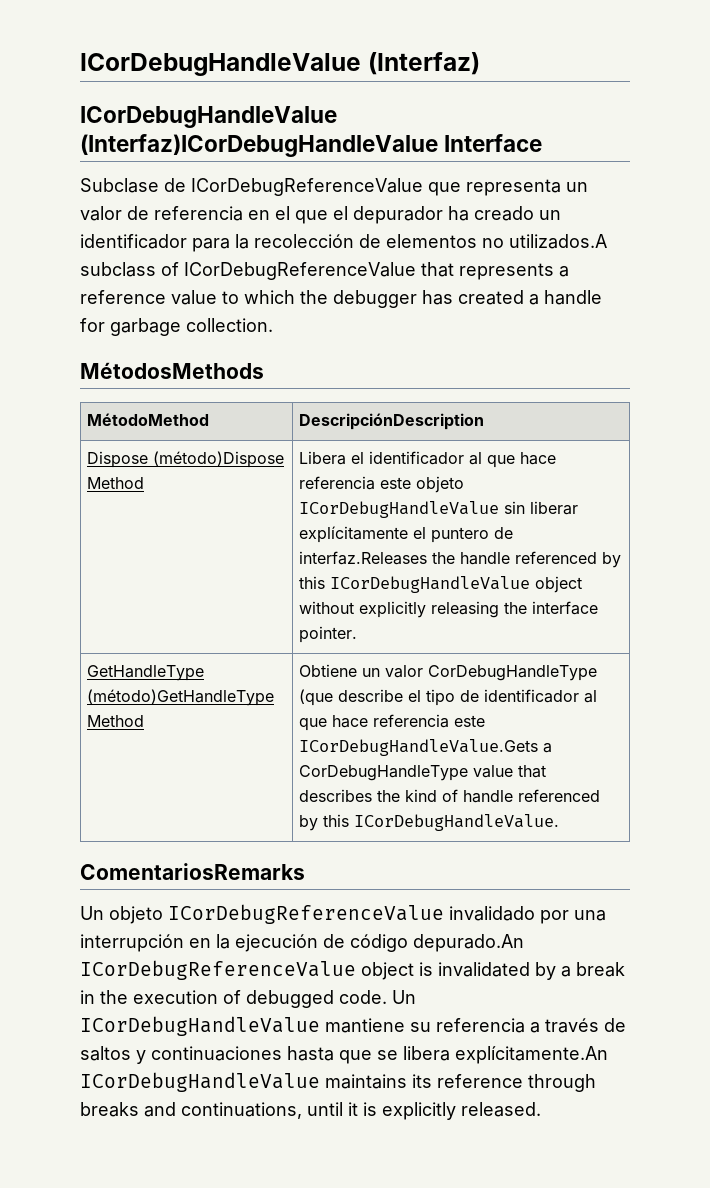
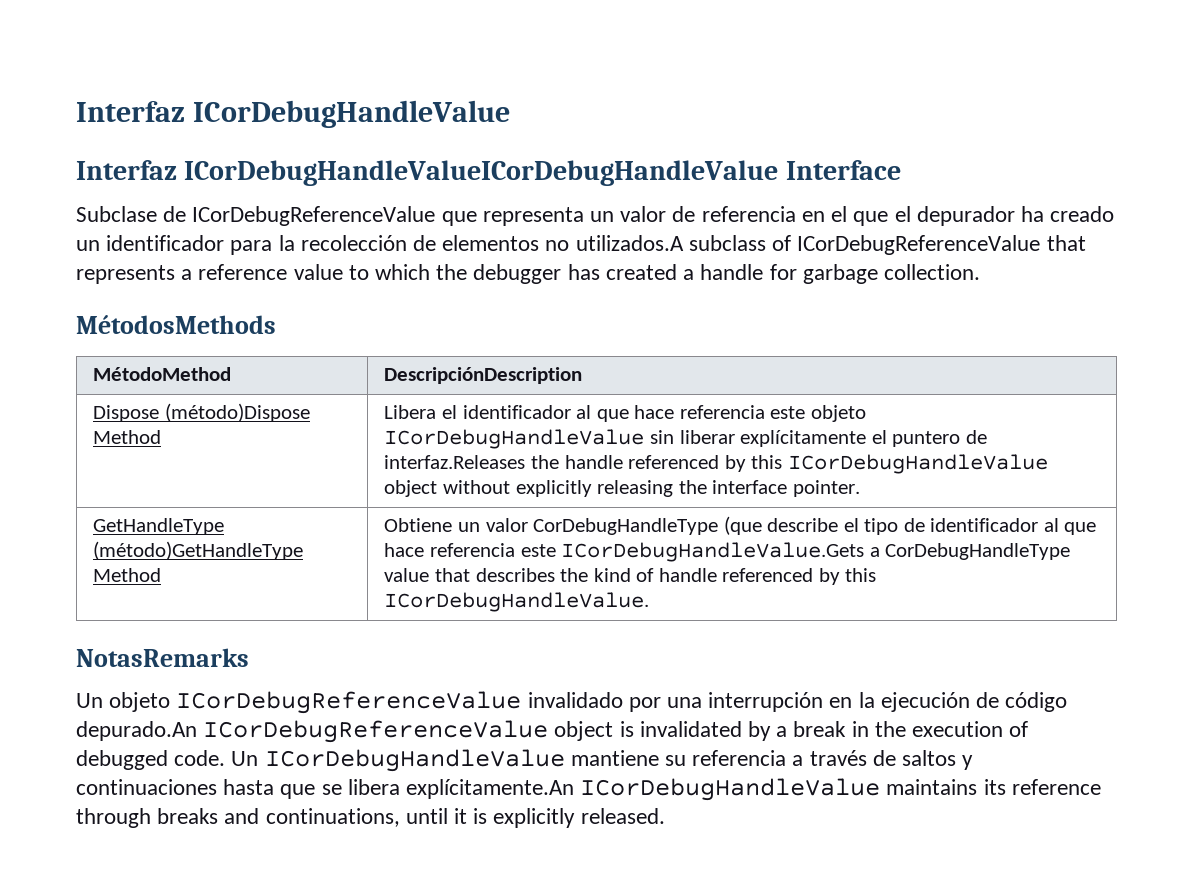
- ICorDebugHandleValue (Interfaz)
- ICorDebugHandleValue (Interfaz)ICorDebugHandleValue Interface
+ Interfaz ICorDebugHandleValue
+ Interfaz ICorDebugHandleValueICorDebugHandleValue Interface
- ComentariosRemarks
+ NotasRemarks

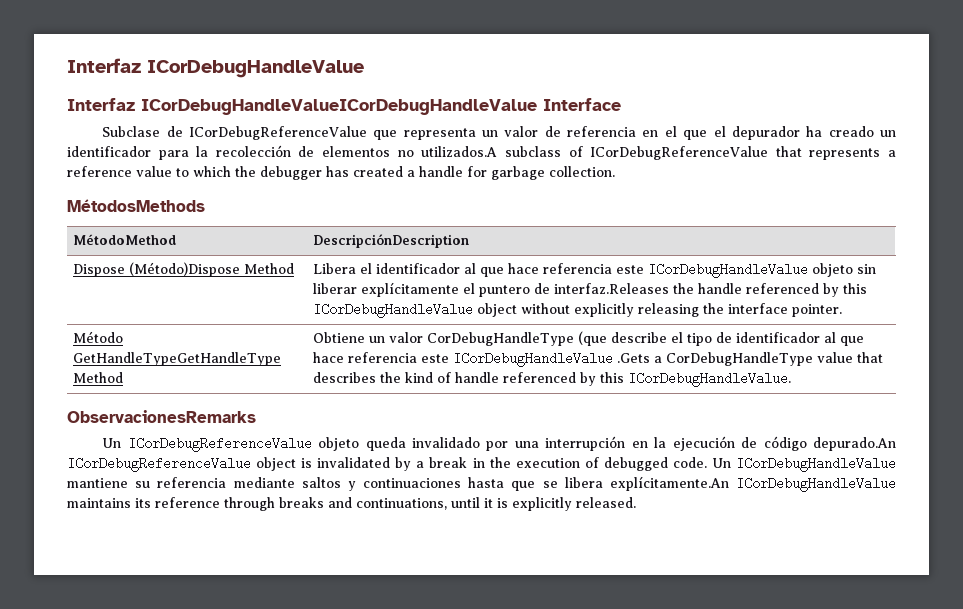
- Dispose (método)Dispose Method | Libera el identificador al que hace referencia este objeto ICorDebugHandleValue sin liberar explícitamente el puntero de interfaz.Releases the handle referenced by this ICorDebugHandleValue object without explicitly releasing the interface pointer.
+ Dispose (Método)Dispose Method | Libera el identificador al que hace referencia este ICorDebugHandleValue objeto sin liberar explícitamente el puntero de interfaz.Releases the handle referenced by this ICorDebugHandleValue object without explicitly releasing the interface pointer.
- GetHandleType (método)GetHandleType Method | Obtiene un valor CorDebugHandleType (que describe el tipo de identificador al que hace referencia este ICorDebugHandleValue.Gets a CorDebugHandleType value that describes the kind of handle referenced by this ICorDebugHandleValue.
+ Método GetHandleTypeGetHandleType Method | Obtiene un valor CorDebugHandleType (que describe el tipo de identificador al que hace referencia este ICorDebugHandleValue .Gets a CorDebugHandleType value that describes the kind of handle referenced by this ICorDebugHandleValue.
- NotasRemarks
- Un objeto ICorDebugReferenceValue invalidado por una interrupción en la ejecución de código depurado.An ICorDebugReferenceValue object is invalidated by a break in the execution of debugged code.
+ ObservacionesRemarks
+ Un ICorDebugReferenceValue objeto queda invalidado por una interrupción en la ejecución de código depurado.An ICorDebugReferenceValue object is invalidated by a break in the execution of debugged code.
- Un ICorDebugHandleValue mantiene su referencia a través de saltos y continuaciones hasta que se libera explícitamente.An ICorDebugHandleValue maintains its reference through breaks and continuations, until it is explicitly released.
+ Un ICorDebugHandleValue mantiene su referencia mediante saltos y continuaciones hasta que se libera explícitamente.An ICorDebugHandleValue maintains its reference through breaks and continuations, until it is explicitly released.

